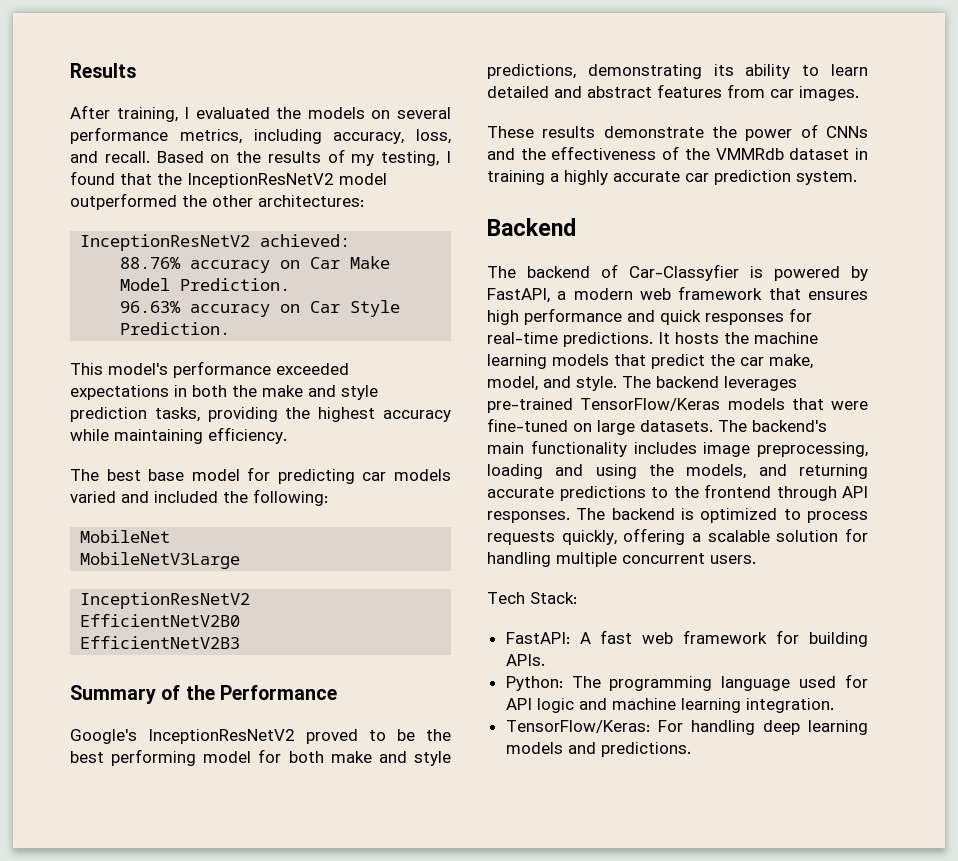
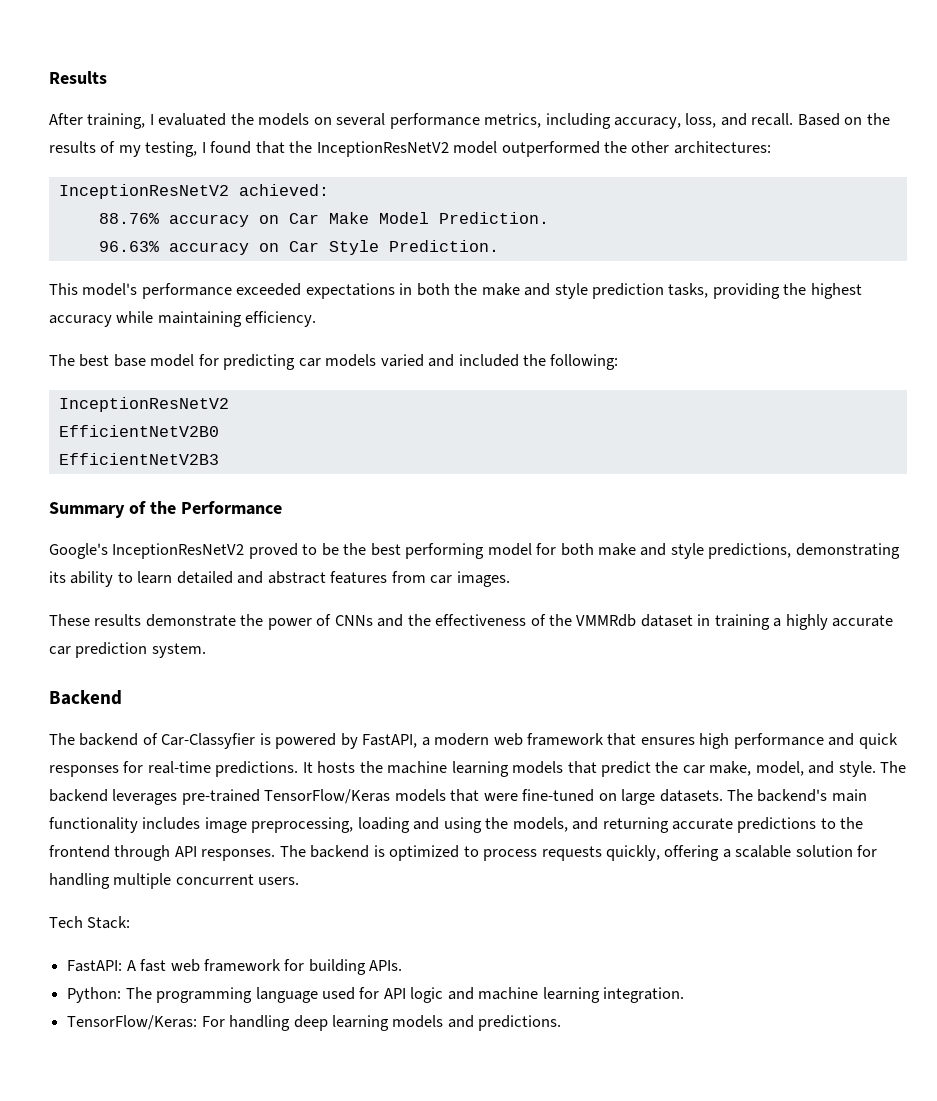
- MobileNet
- MobileNetV3Large

